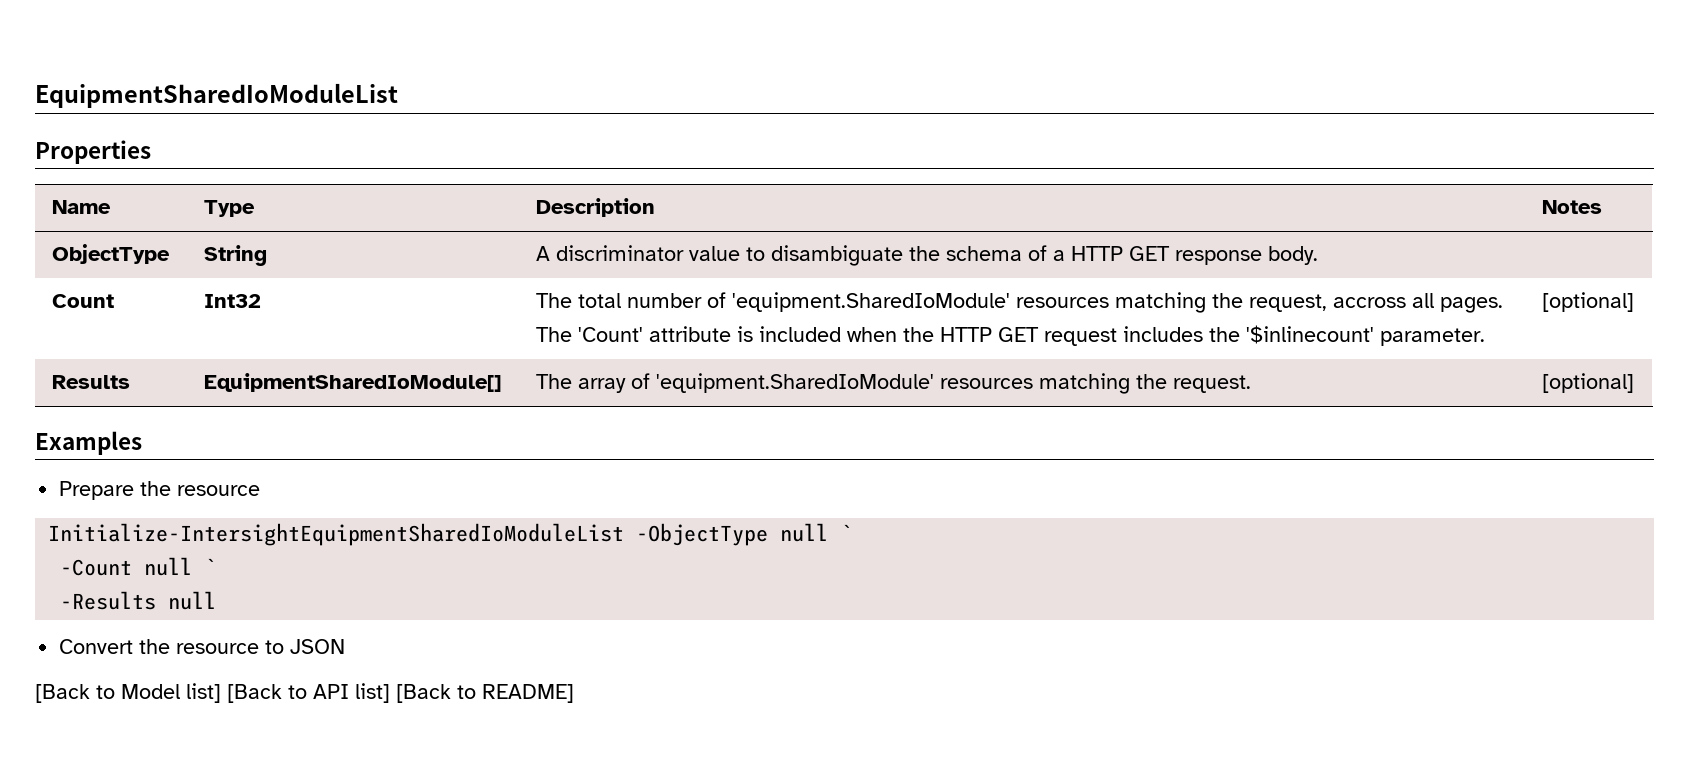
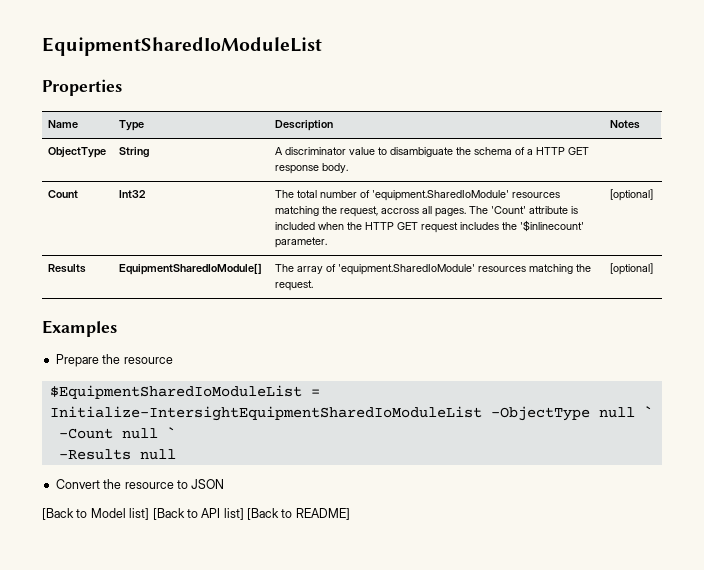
- Initialize-IntersightEquipmentSharedIoModuleList -ObjectType null `
+ $EquipmentSharedIoModuleList = Initialize-IntersightEquipmentSharedIoModuleList -ObjectType null `

